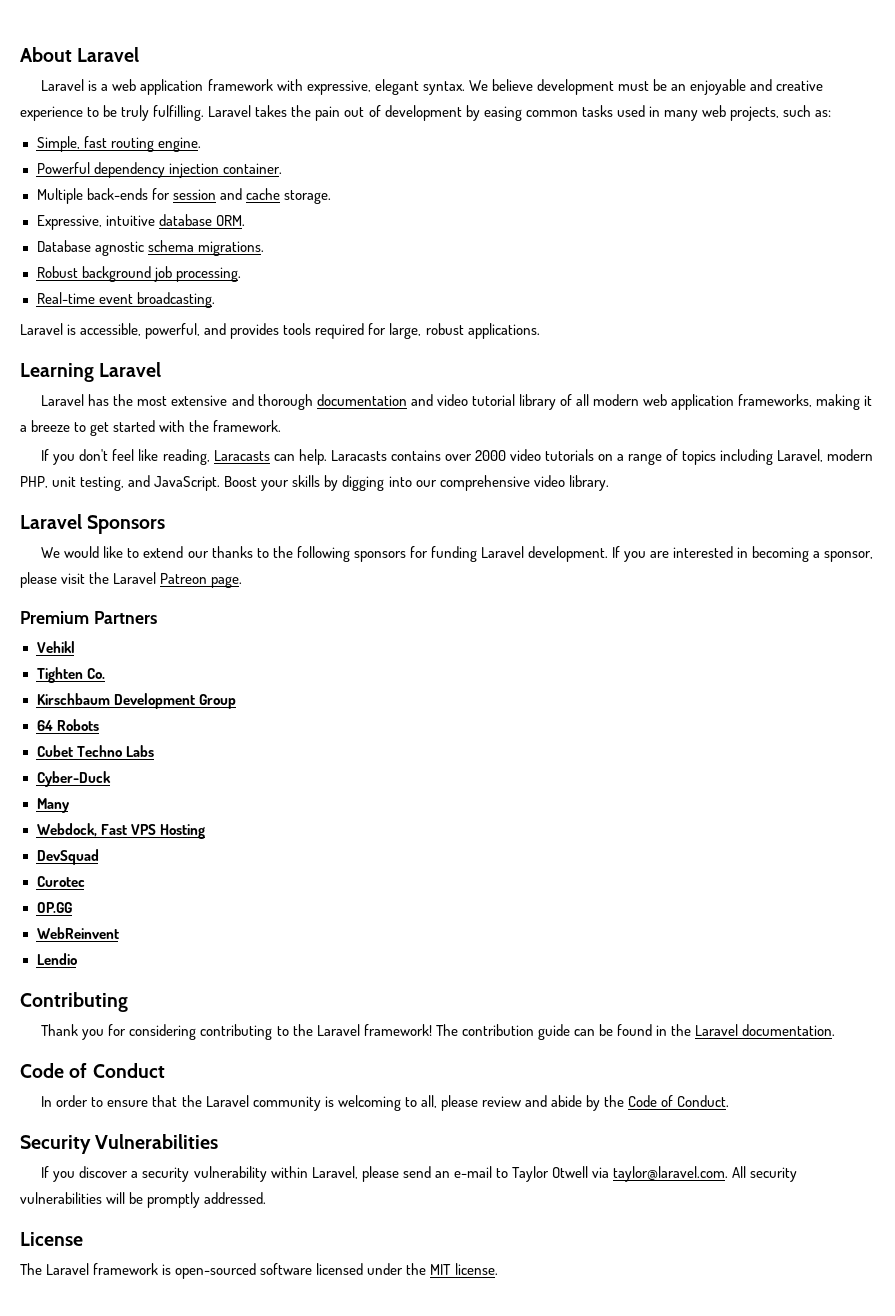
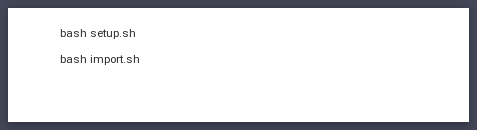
- About Laravel
- Laravel is a web application framework with expressive, elegant syntax. We believe development must be an enjoyable and creative experience to be truly fulfilling. Laravel takes the pain out of development by easing common tasks used in many web projects, such as:
- Simple, fast routing engine.
- Powerful dependency injection container.
- Multiple back-ends for session and cache storage.
- Expressive, intuitive database ORM.
- Database agnostic schema migrations.
- Robust background job processing.
- Real-time event broadcasting.
- Laravel is accessible, powerful, and provides tools required for large, robust applications.
- Learning Laravel
- Laravel has the most extensive and thorough documentation and video tutorial library of all modern web application frameworks, making it a breeze to get started with the framework.
- If you don't feel like reading, Laracasts can help. Laracasts contains over 2000 video tutorials on a range of topics including Laravel, modern PHP, unit testing, and JavaScript. Boost your skills by digging into our comprehensive video library.
- Laravel Sponsors
- We would like to extend our thanks to the following sponsors for funding Laravel development. If you are interested in becoming a sponsor, please visit the Laravel Patreon page.
- Premium Partners
- Vehikl
- Tighten Co.
- Kirschbaum Development Group
- 64 Robots
- Cubet Techno Labs
- Cyber-Duck
- Many
- Webdock, Fast VPS Hosting
- DevSquad
- Curotec
- OP.GG
- WebReinvent
- Lendio
- Contributing
- Thank you for considering contributing to the Laravel framework! The contribution guide can be found in the Laravel documentation.
- Code of Conduct
- In order to ensure that the Laravel community is welcoming to all, please review and abide by the Code of Conduct.
- Security Vulnerabilities
- If you discover a security vulnerability within Laravel, please send an e-mail to Taylor Otwell via taylor@laravel.com. All security vulnerabilities will be promptly addressed.
- License
- The Laravel framework is open-sourced software licensed under the MIT license.
+ bash setup.sh
+ bash import.sh

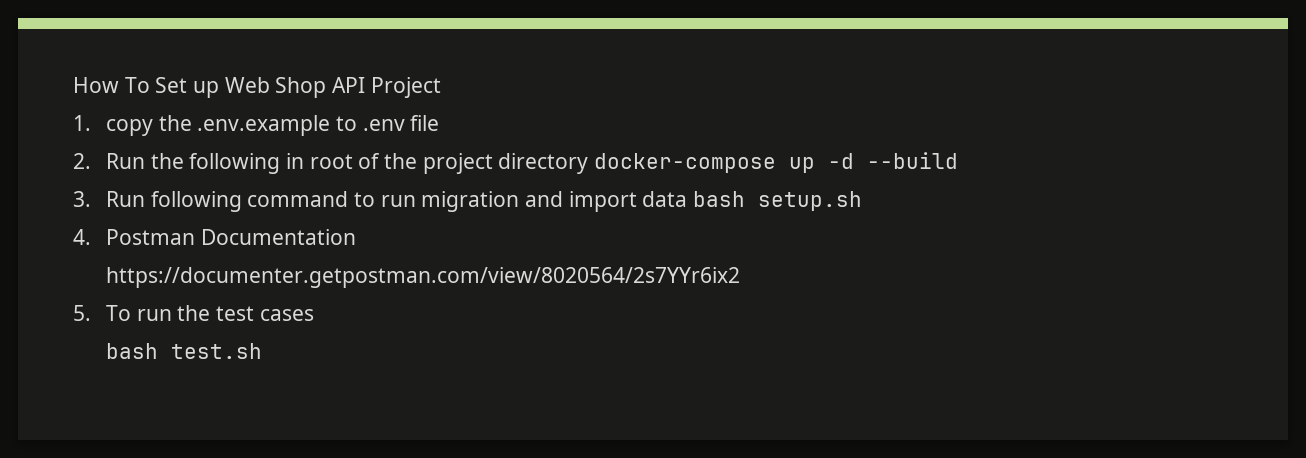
- bash setup.sh
- bash import.sh
+ How To Set up Web Shop API Project
+ 1. copy the .env.example to .env file
+ 2. Run the following in root of the project directory docker-compose up -d --build
+ 3. Run following command to run migration and import data bash setup.sh
+ 4. Postman Documentation
+ https://documenter.getpostman.com/view/8020564/2s7YYr6ix2
+ 5. To run the test cases
+ bash test.sh

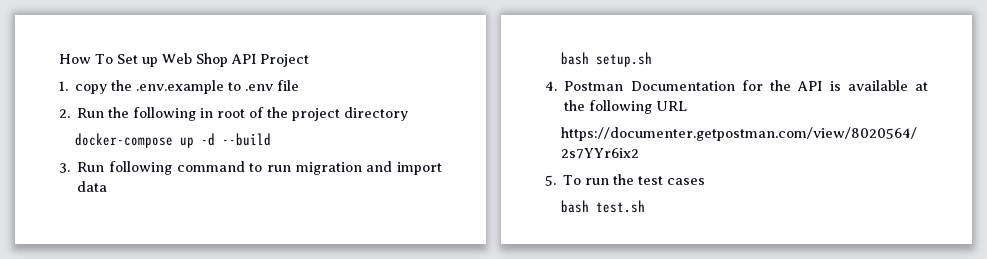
- 2. Run the following in root of the project directory docker-compose up -d --build
+ 2. Run the following in root of the project directory
+ docker-compose up -d --build
- 3. Run following command to run migration and import data bash setup.sh
+ 3. Run following command to run migration and import data
+ bash setup.sh
- 4. Postman Documentation
+ 4. Postman Documentation for the API is available at the following URL

